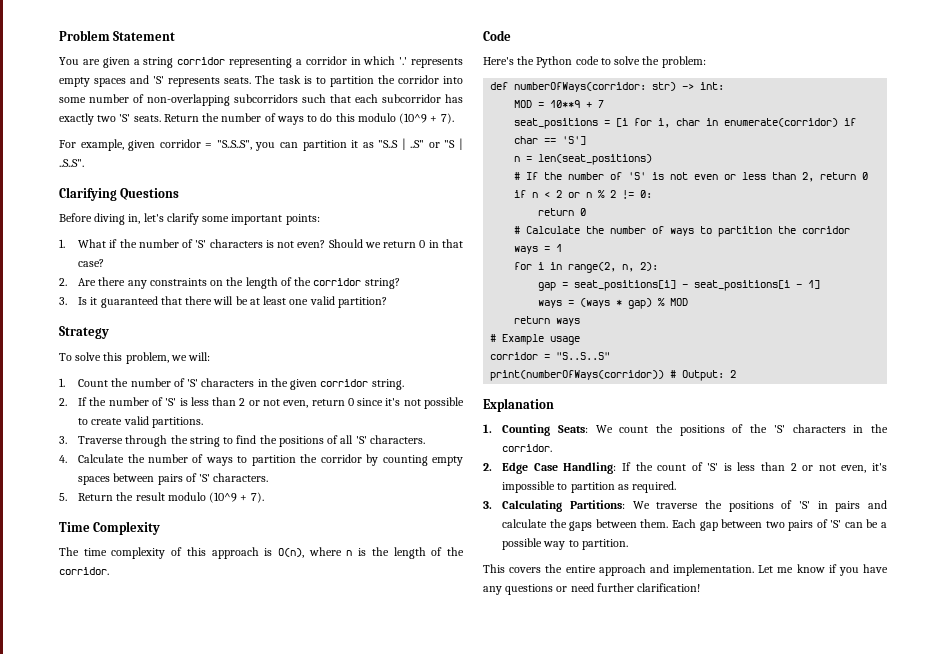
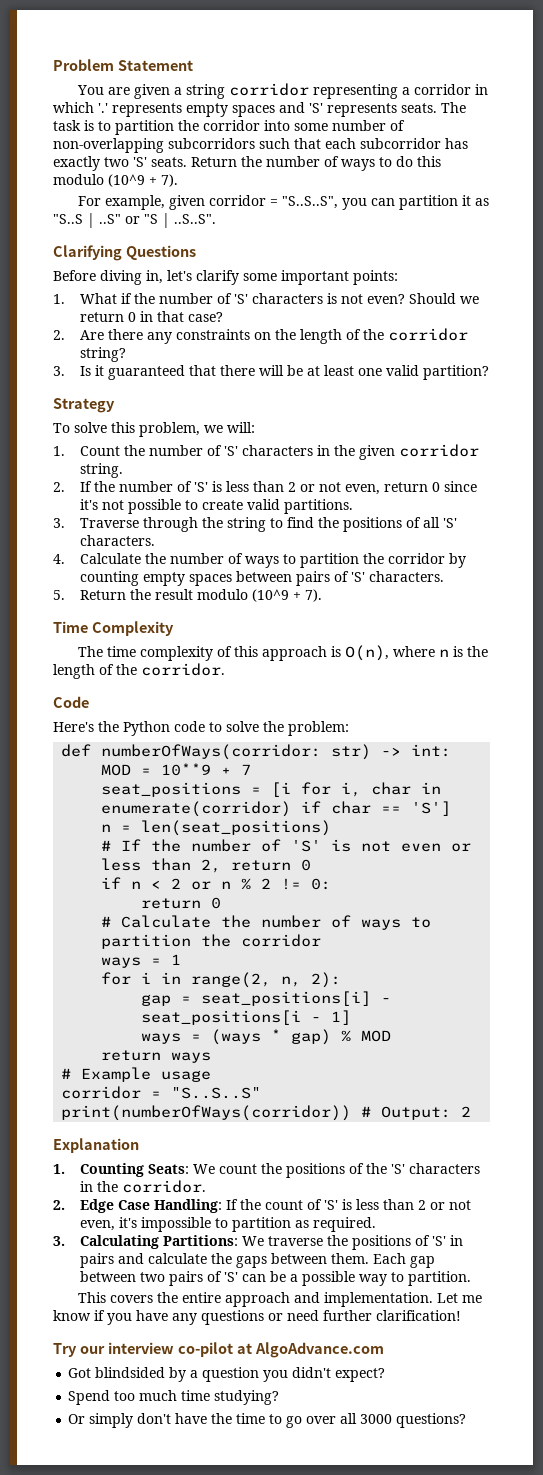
+ Try our interview co-pilot at AlgoAdvance.com
+ Got blindsided by a question you didn't expect?
+ Spend too much time studying?
+ Or simply don't have the time to go over all 3000 questions?

